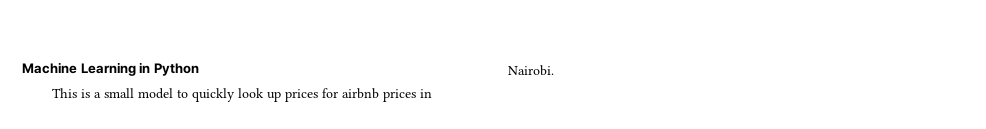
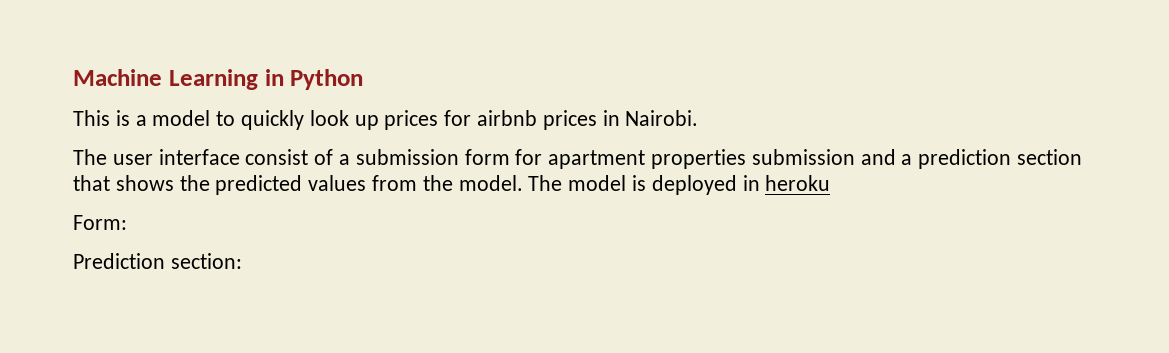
- This is a small model to quickly look up prices for airbnb prices in Nairobi.
+ This is a model to quickly look up prices for airbnb prices in Nairobi.
+ The user interface consist of a submission form for apartment properties submission and a prediction section that shows the predicted values from the model. The model is deployed in heroku
+ Form:
+ Prediction section:

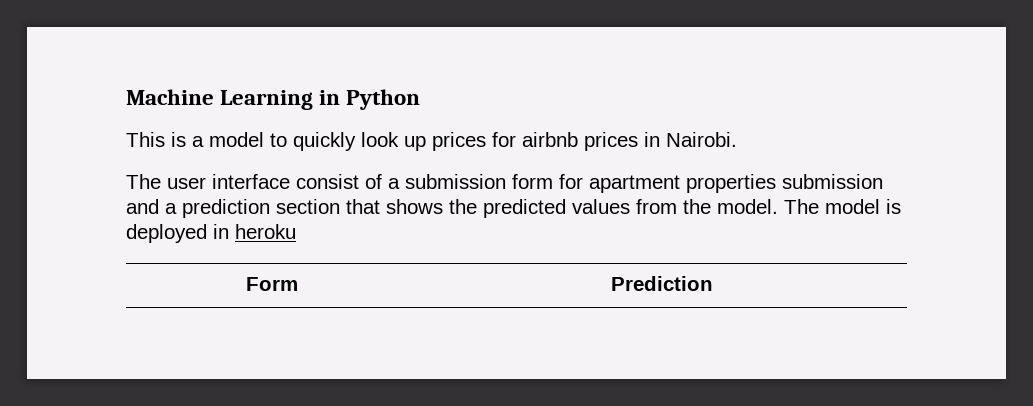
- Form:
- Prediction section:
+ Form | Prediction

